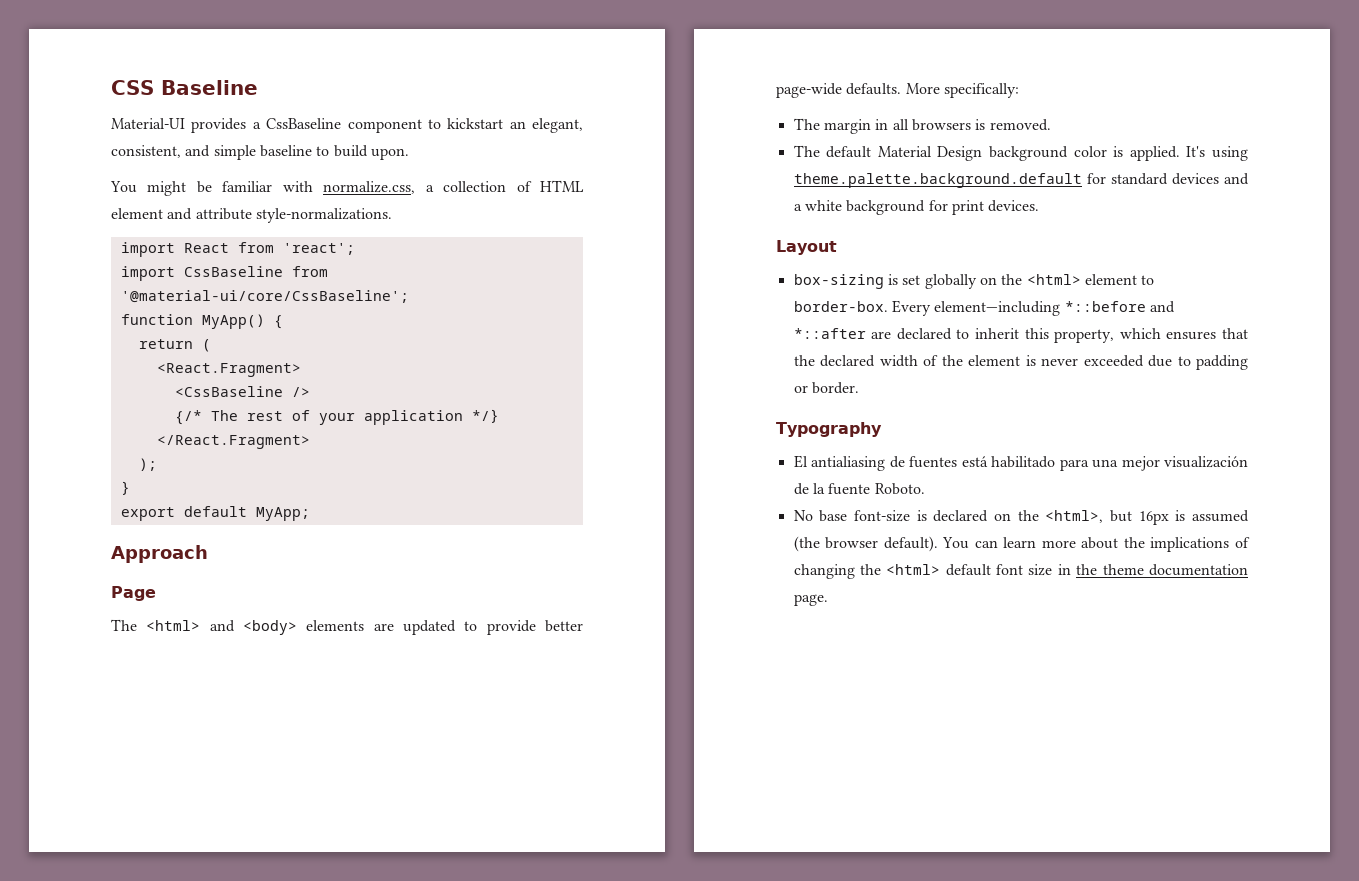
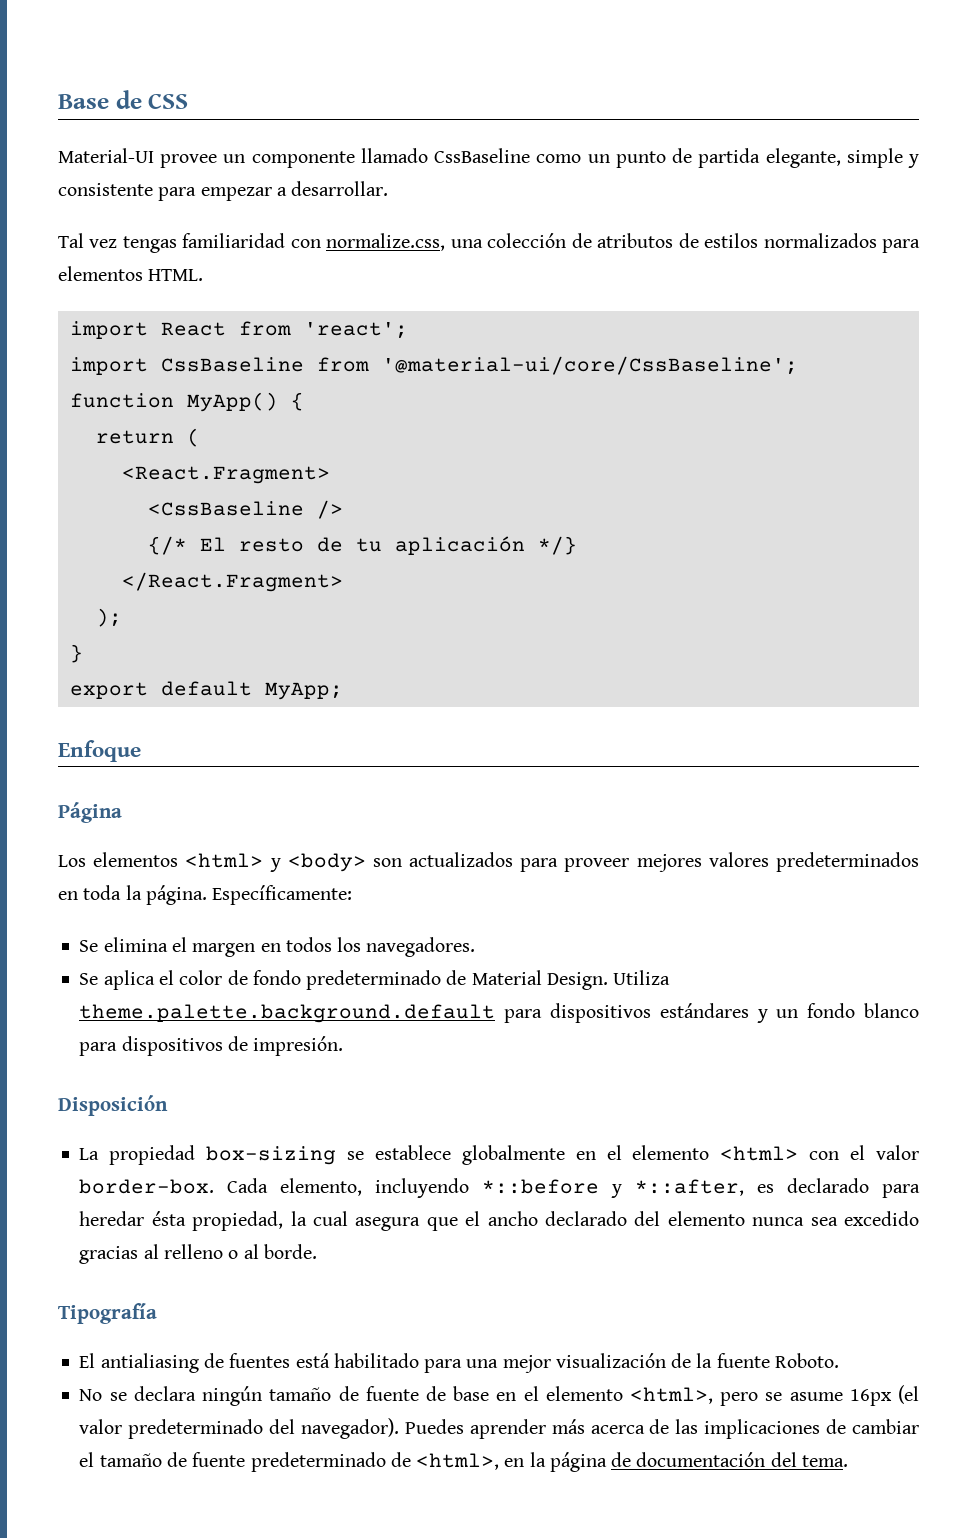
- CSS Baseline
+ Base de CSS
- Material-UI provides a CssBaseline component to kickstart an elegant, consistent, and simple baseline to build upon.
- You might be familiar with normalize.css, a collection of HTML element and attribute style-normalizations.
+ Material-UI provee un componente llamado CssBaseline como un punto de partida elegante, simple y consistente para empezar a desarrollar.
+ Tal vez tengas familiaridad con normalize.css, una colección de atributos de estilos normalizados para elementos HTML.
- {/* The rest of your application */}
+ {/* El resto de tu aplicación */}
- Approach
- Page
- The <html> and <body> elements are updated to provide better page-wide defaults. More specifically:
- The margin in all browsers is removed.
- The default Material Design background color is applied. It's using theme.palette.background.default for standard devices and a white background for print devices.
- Layout
- box-sizing is set globally on the <html> element to border-box. Every element—including *::before and *::after are declared to inherit this property, which ensures that the declared width of the element is never exceeded due to padding or border.
- Typography
+ Enfoque
+ Página
+ Los elementos <html> y <body> son actualizados para proveer mejores valores predeterminados en toda la página. Específicamente:
+ Se elimina el margen en todos los navegadores.
+ Se aplica el color de fondo predeterminado de Material Design. Utiliza theme.palette.background.default para dispositivos estándares y un fondo blanco para dispositivos de impresión.
+ Disposición
+ La propiedad box-sizing se establece globalmente en el elemento <html> con el valor border-box. Cada elemento, incluyendo *::before y *::after, es declarado para heredar ésta propiedad, la cual asegura que el ancho declarado del elemento nunca sea excedido gracias al relleno o al borde.
+ Tipografía
- No base font-size is declared on the <html>, but 16px is assumed (the browser default). You can learn more about the implications of changing the <html> default font size in the theme documentation page.
+ No se declara ningún tamaño de fuente de base en el elemento <html>, pero se asume 16px (el valor predeterminado del navegador). Puedes aprender más acerca de las implicaciones de cambiar el tamaño de fuente predeterminado de <html>, en la página de documentación del tema.

